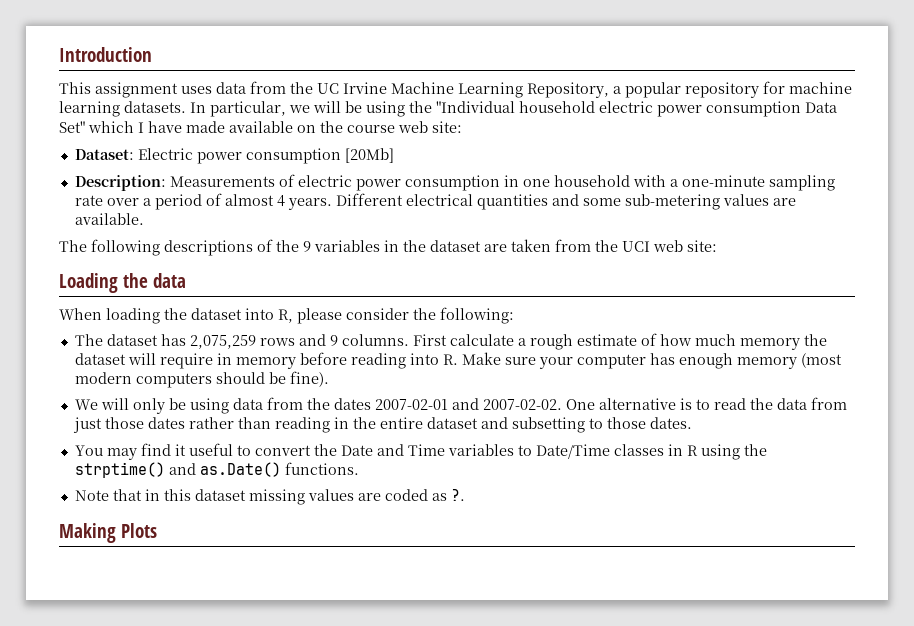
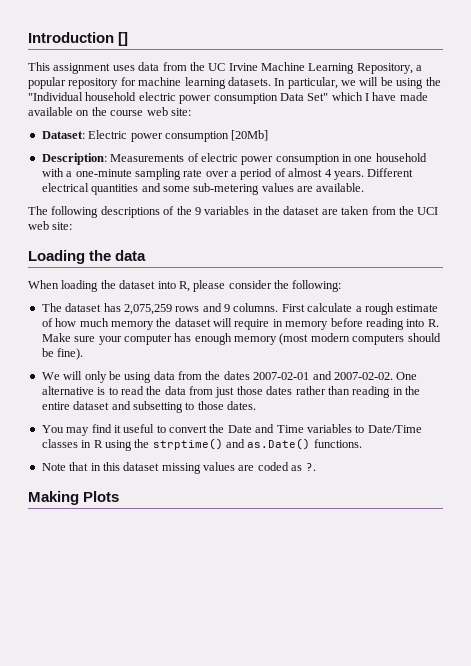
- Introduction
+ Introduction []

